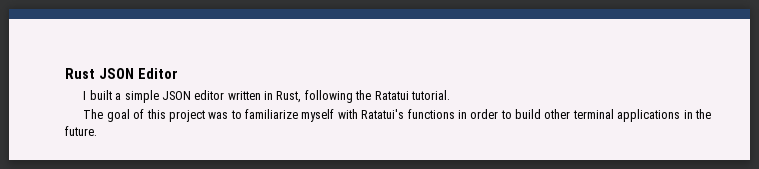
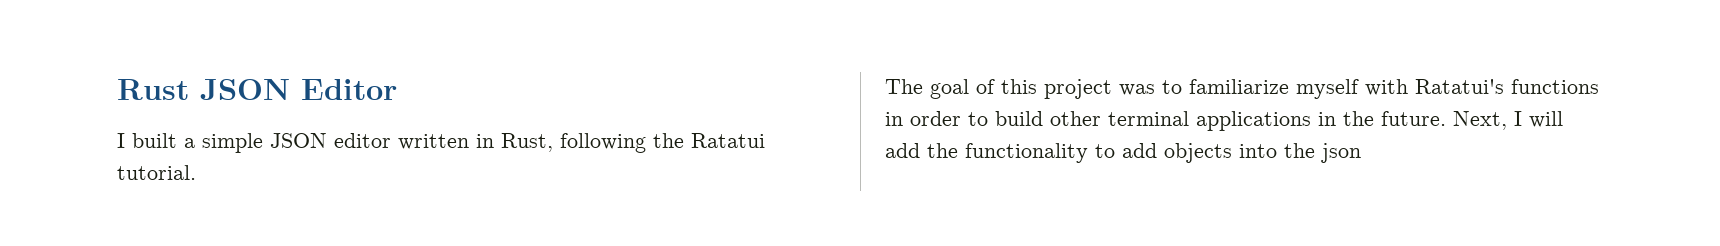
+ Next, I will add the functionality to add objects into the json

